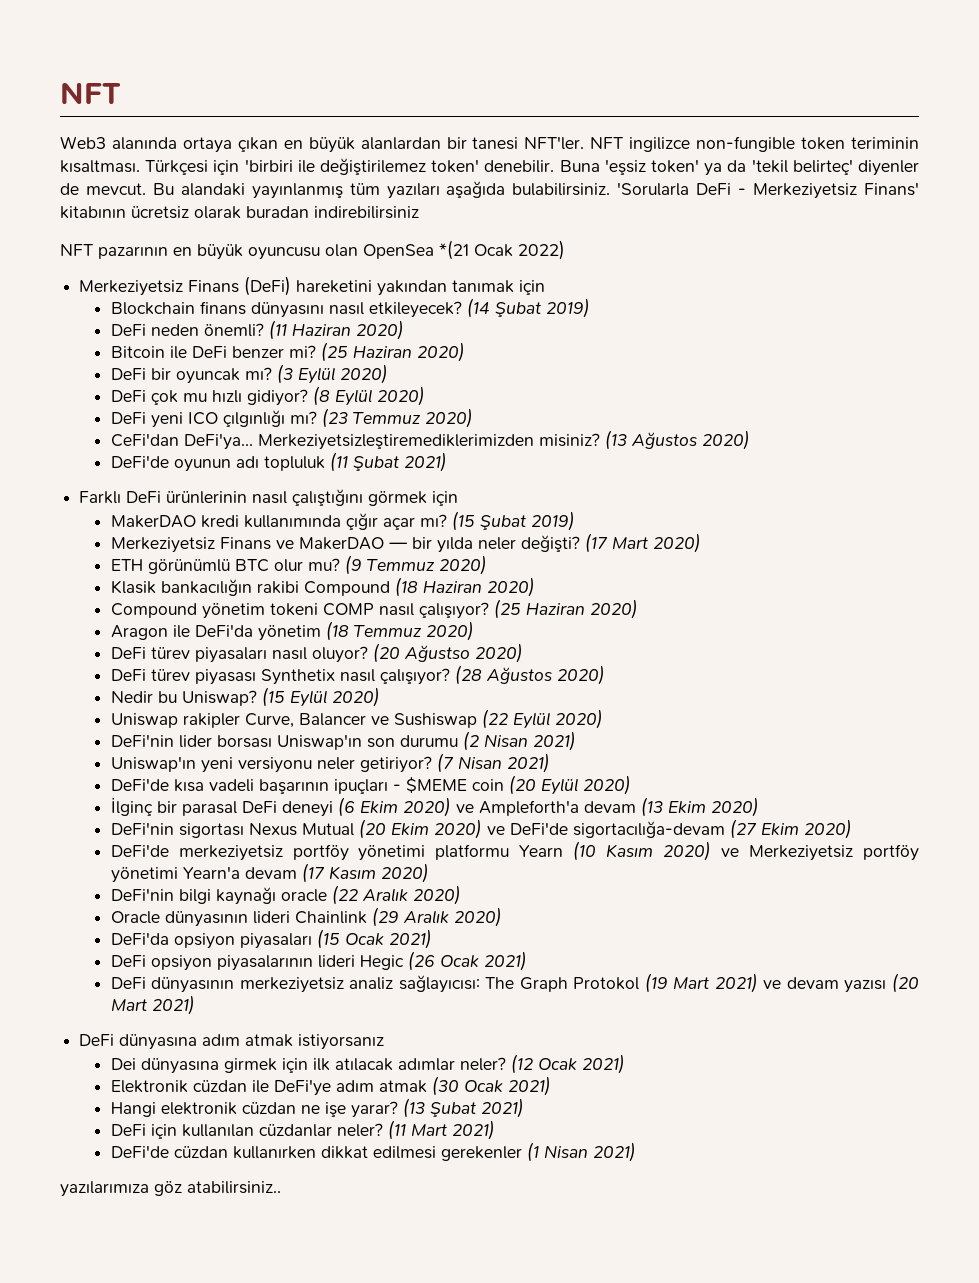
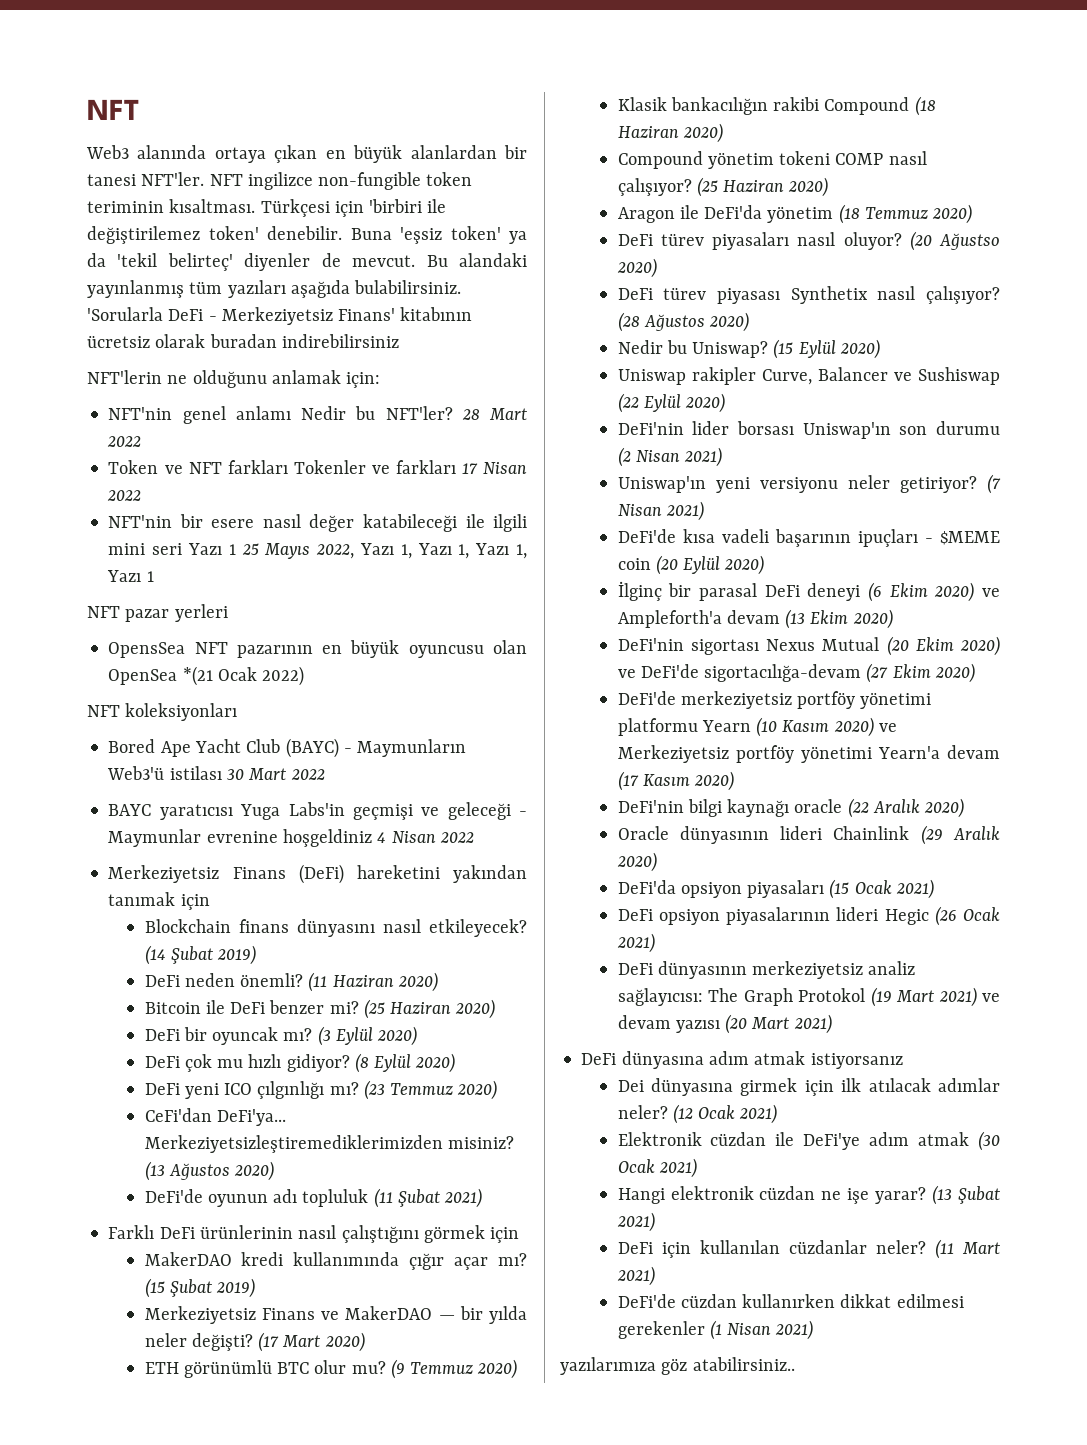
- NFT pazarının en büyük oyuncusu olan OpenSea *(21 Ocak 2022)
+ NFT'lerin ne olduğunu anlamak için:
+ NFT'nin genel anlamı Nedir bu NFT'ler? 28 Mart 2022
+ Token ve NFT farkları Tokenler ve farkları 17 Nisan 2022
+ NFT'nin bir esere nasıl değer katabileceği ile ilgili mini seri Yazı 1 25 Mayıs 2022, Yazı 1, Yazı 1, Yazı 1, Yazı 1
+ NFT pazar yerleri
+ OpensSea NFT pazarının en büyük oyuncusu olan OpenSea *(21 Ocak 2022)
+ NFT koleksiyonları
+ Bored Ape Yacht Club (BAYC) - Maymunların Web3'ü istilası 30 Mart 2022
+ BAYC yaratıcısı Yuga Labs'in geçmişi ve geleceği - Maymunlar evrenine hoşgeldiniz 4 Nisan 2022

